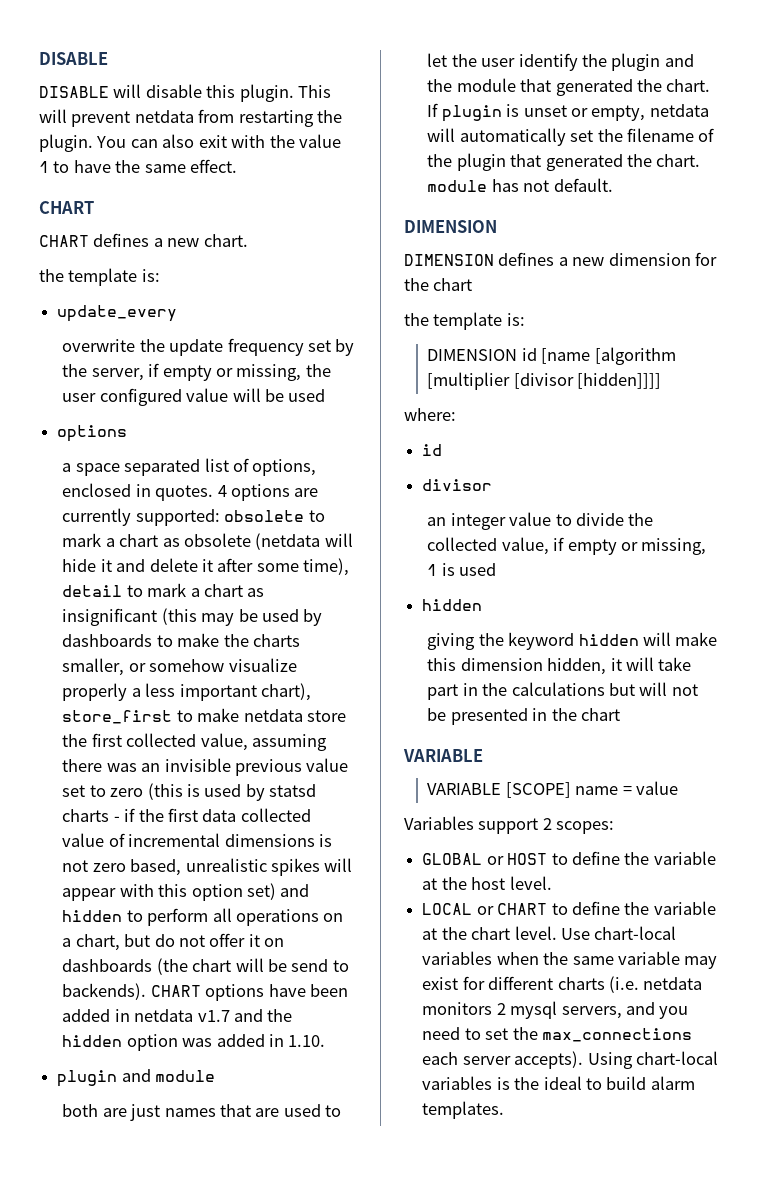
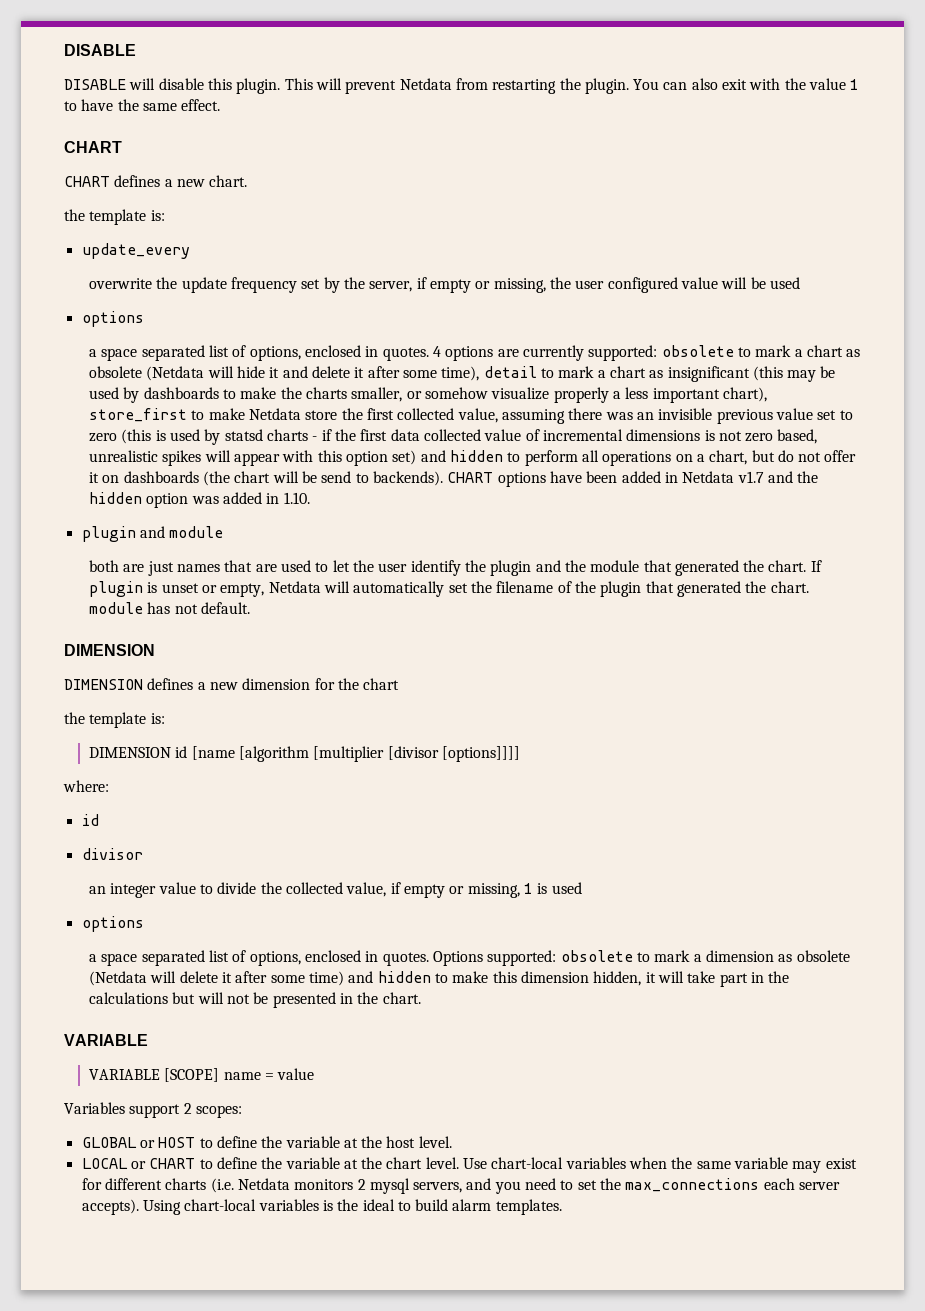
- This will prevent netdata from restarting the plugin.
+ This will prevent Netdata from restarting the plugin.
- obsolete to mark a chart as obsolete (netdata will hide it and delete it after some time), detail to mark a chart as insignificant (this may be used by dashboards to make the charts smaller, or somehow visualize properly a less important chart), store_first to make netdata store the first collected value, assuming there was an invisible previous value set to zero (this is used by statsd charts - if the first data collected value of incremental dimensions is not zero based, unrealistic spikes will appear with this option set) and hidden to perform all operations on a chart, but do not offer it on dashboards (the chart will be send to backends).
+ obsolete to mark a chart as obsolete (Netdata will hide it and delete it after some time), detail to mark a chart as insignificant (this may be used by dashboards to make the charts smaller, or somehow visualize properly a less important chart), store_first to make Netdata store the first collected value, assuming there was an invisible previous value set to zero (this is used by statsd charts - if the first data collected value of incremental dimensions is not zero based, unrealistic spikes will appear with this option set) and hidden to perform all operations on a chart, but do not offer it on dashboards (the chart will be send to backends).
- CHART options have been added in netdata v1.7 and the hidden option was added in 1.10.
+ CHART options have been added in Netdata v1.7 and the hidden option was added in 1.10.
- If plugin is unset or empty, netdata will automatically set the filename of the plugin that generated the chart. module has not default.
+ If plugin is unset or empty, Netdata will automatically set the filename of the plugin that generated the chart. module has not default.
- DIMENSION id [name [algorithm [multiplier [divisor [hidden]]]]
+ DIMENSION id [name [algorithm [multiplier [divisor [options]]]]
  an integer value to divide the collected value, if empty or missing, 1 is used
- hidden
- giving the keyword hidden will make this dimension hidden, it will take part in the calculations but will not be presented in the chart
+ options
+ a space separated list of options, enclosed in quotes. Options supported: obsolete to mark a dimension as obsolete (Netdata will delete it after some time) and hidden to make this dimension hidden, it will take part in the calculations but will not be presented in the chart.
- Use chart-local variables when the same variable may exist for different charts (i.e. netdata monitors 2 mysql servers, and you need to set the max_connections each server accepts).
+ Use chart-local variables when the same variable may exist for different charts (i.e. Netdata monitors 2 mysql servers, and you need to set the max_connections each server accepts).

